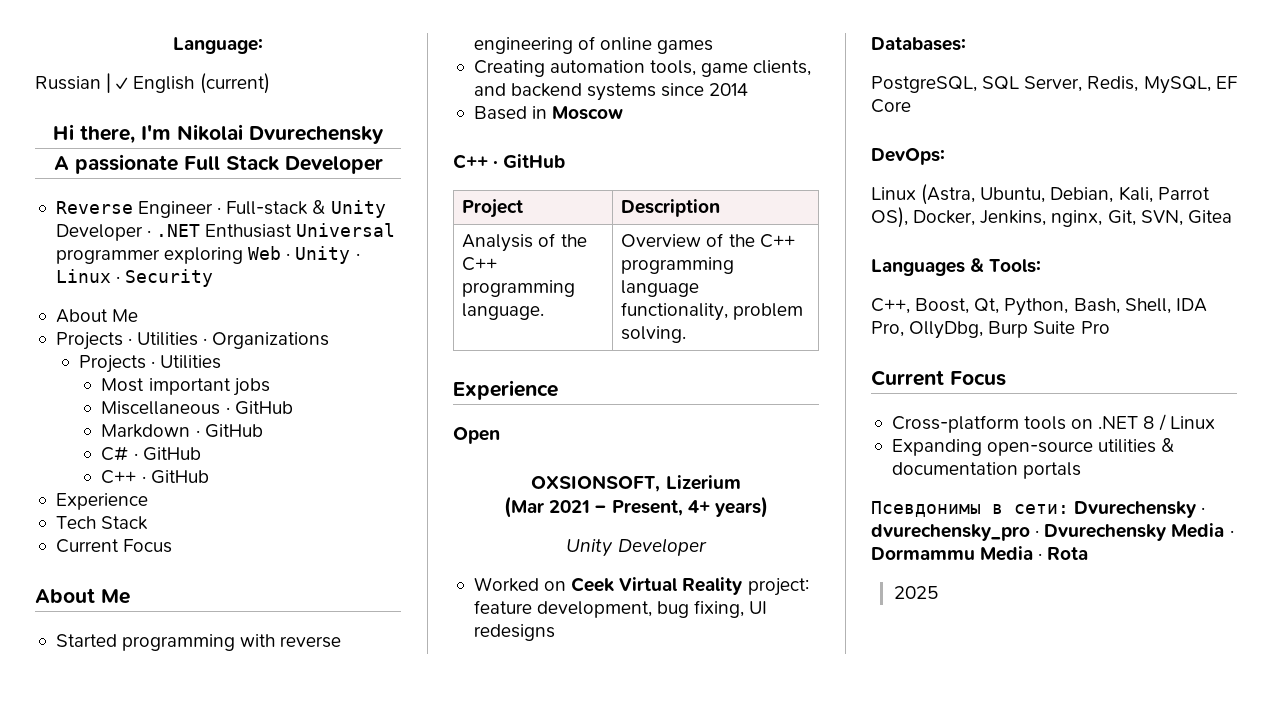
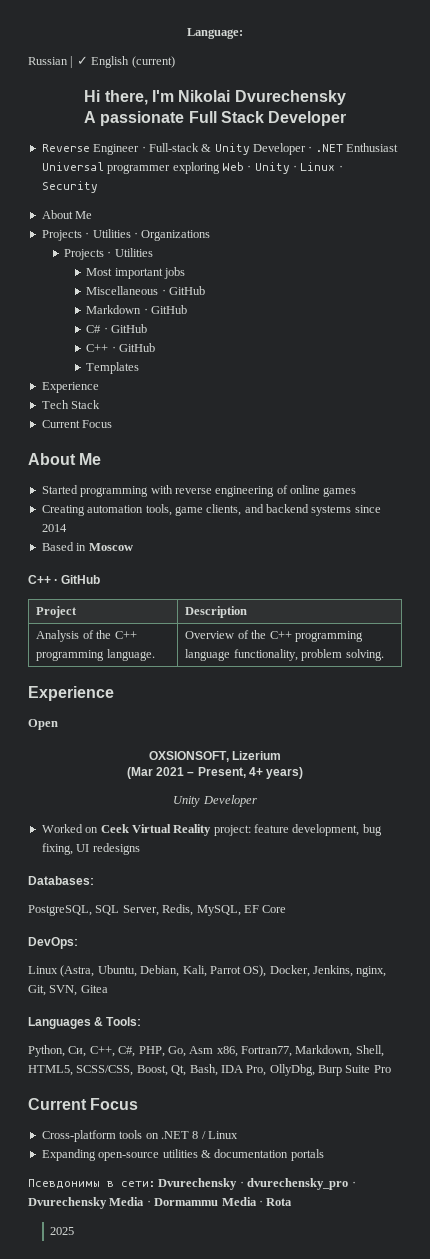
+ Templates
- C++, Boost, Qt, Python, Bash, Shell, IDA Pro, OllyDbg, Burp Suite Pro
+ Python, Си, С++, С#, PHP, Go, Asm x86, Fortran77, Markdown, Shell, HTML5, SCSS/CSS, Boost, Qt, Bash, IDA Pro, OllyDbg, Burp Suite Pro

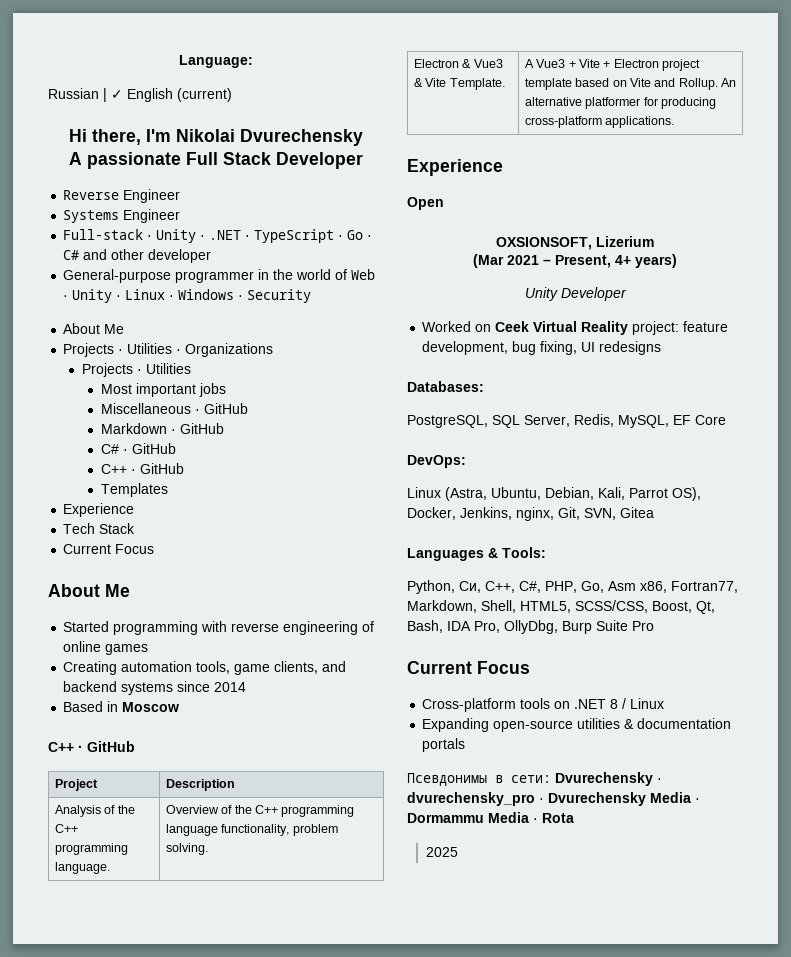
- Reverse Engineer · Full-stack & Unity Developer · .NET Enthusiast Universal programmer exploring Web · Unity · Linux · Security
+ Reverse Engineer
+ Systems Engineer
+ Full-stack · Unity · .NET · TypeScript · Go · C# and other developer
+ General-purpose programmer in the world of Web · Unity · Linux · Windows · Security
+ Electron & Vue3 & Vite Template. | A Vue3 + Vite + Electron project template based on Vite and Rollup. An alternative platformer for producing cross-platform applications.

